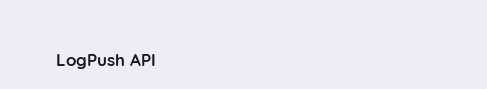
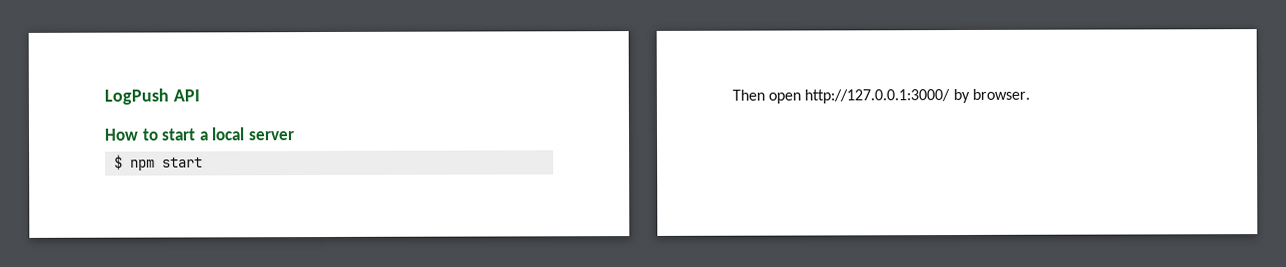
+ How to start a local server
+ $ npm start
+ Then open http://127.0.0.1:3000/ by browser.

